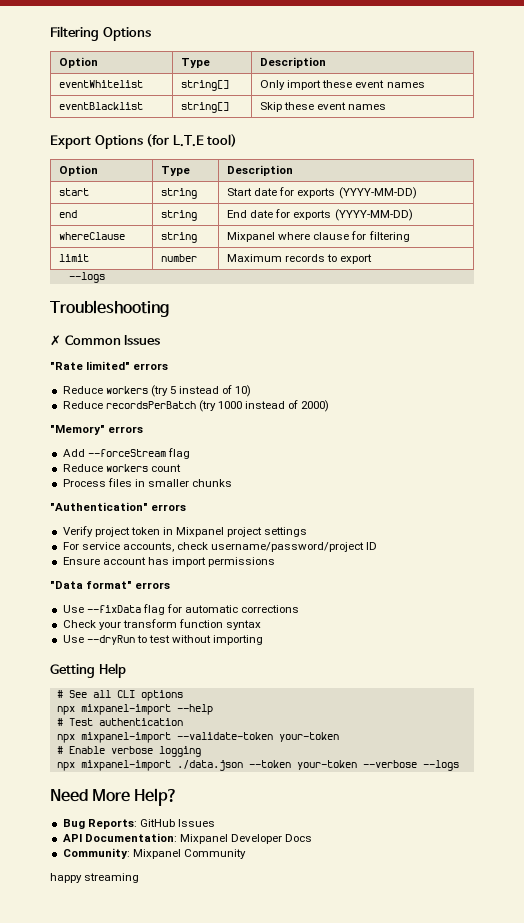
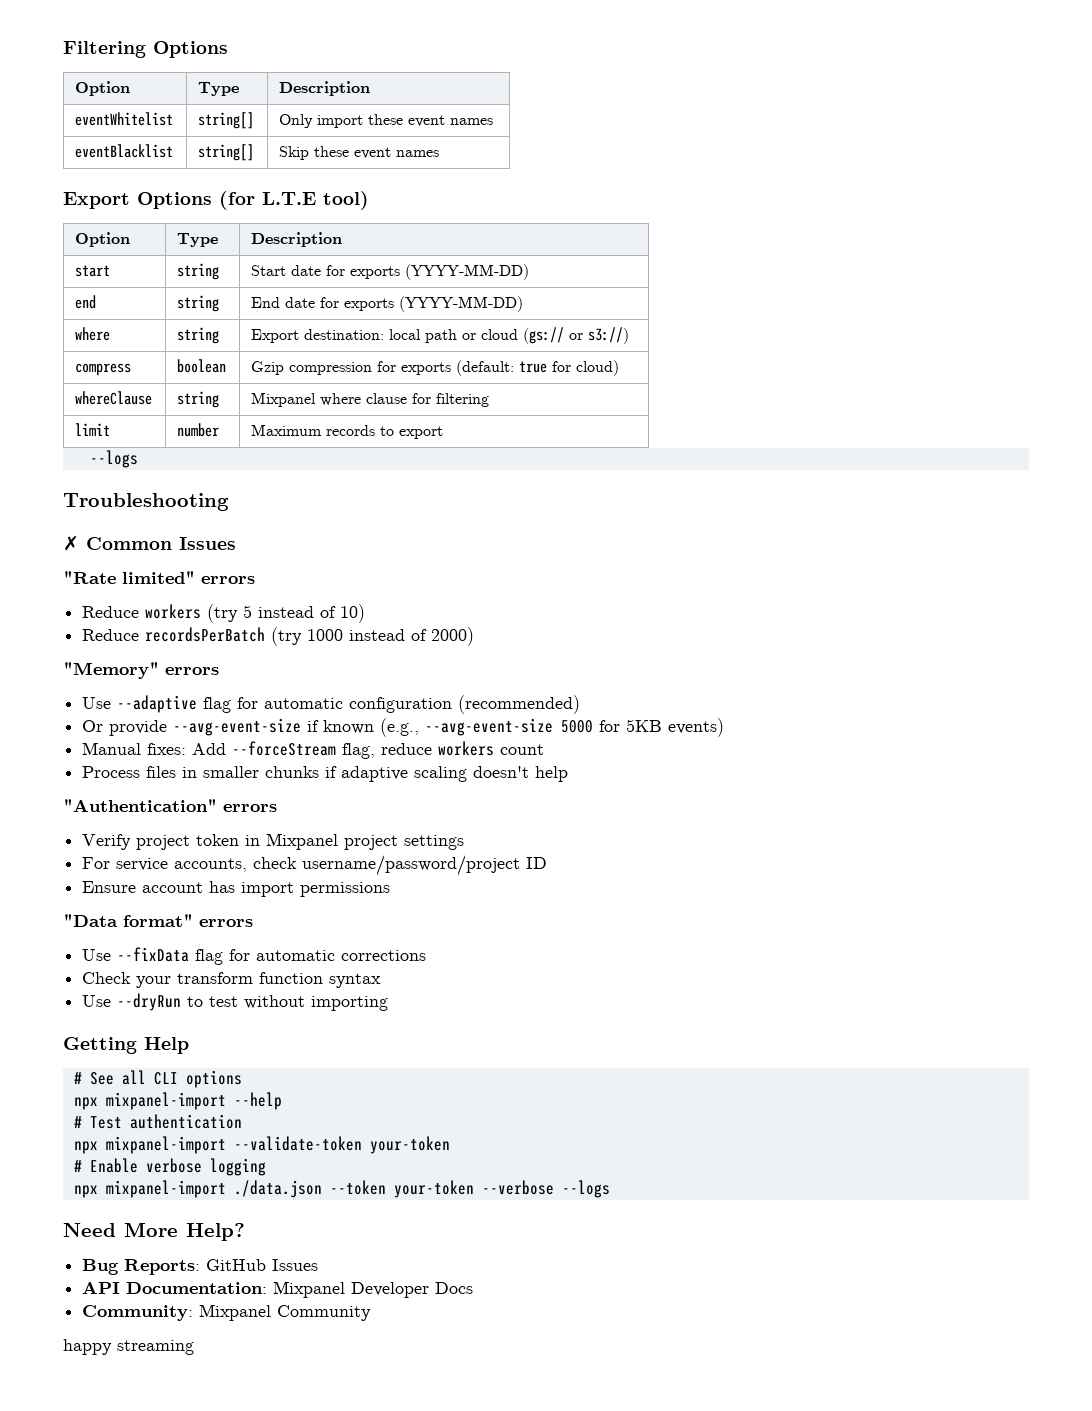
+ where | string | Export destination: local path or cloud (gs:// or s3://)
+ compress | boolean | Gzip compression for exports (default: true for cloud)
- Add --forceStream flag
- Reduce workers count
+ Use --adaptive flag for automatic configuration (recommended)
+ Or provide --avg-event-size if known (e.g., --avg-event-size 5000 for 5KB events)
+ Manual fixes: Add --forceStream flag, reduce workers count
- Process files in smaller chunks
+ Process files in smaller chunks if adaptive scaling doesn't help

